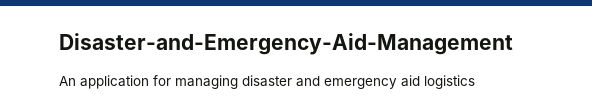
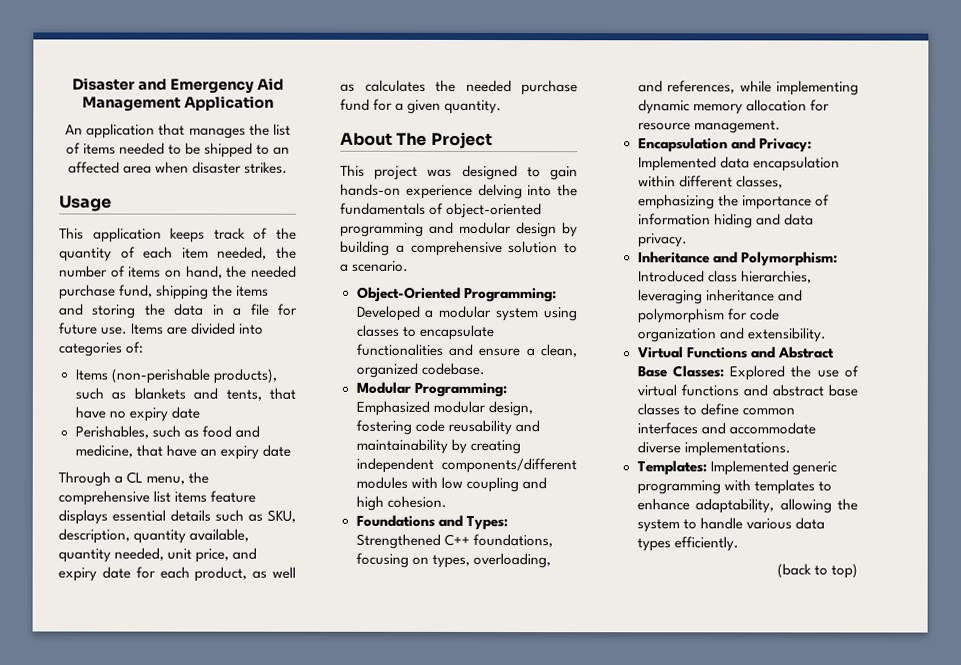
- Disaster-and-Emergency-Aid-Management
- An application for managing disaster and emergency aid logistics
+ Disaster and Emergency Aid Management Application
+ An application that manages the list of items needed to be shipped to an affected area when disaster strikes.
+ Usage
+ This application keeps track of the quantity of each item needed, the number of items on hand, the needed purchase fund, shipping the items and storing the data in a file for future use. Items are divided into categories of:
+ Items (non-perishable products), such as blankets and tents, that have no expiry date
+ Perishables, such as food and medicine, that have an expiry date
+ Through a CL menu, the comprehensive list items feature displays essential details such as SKU, description, quantity available, quantity needed, unit price, and expiry date for each product, as well as calculates the needed purchase fund for a given quantity.
+ About The Project
+ This project was designed to gain hands-on experience delving into the fundamentals of object-oriented programming and modular design by building a comprehensive solution to a scenario.
+ Object-Oriented Programming: Developed a modular system using classes to encapsulate functionalities and ensure a clean, organized codebase.
+ Modular Programming: Emphasized modular design, fostering code reusability and maintainability by creating independent components/different modules with low coupling and high cohesion.
+ Foundations and Types: Strengthened C++ foundations, focusing on types, overloading, and references, while implementing dynamic memory allocation for resource management.
+ Encapsulation and Privacy: Implemented data encapsulation within different classes, emphasizing the importance of information hiding and data privacy.
+ Inheritance and Polymorphism: Introduced class hierarchies, leveraging inheritance and polymorphism for code organization and extensibility.
+ Virtual Functions and Abstract Base Classes: Explored the use of virtual functions and abstract base classes to define common interfaces and accommodate diverse implementations.
+ Templates: Implemented generic programming with templates to enhance adaptability, allowing the system to handle various data types efficiently.
+ (back to top)

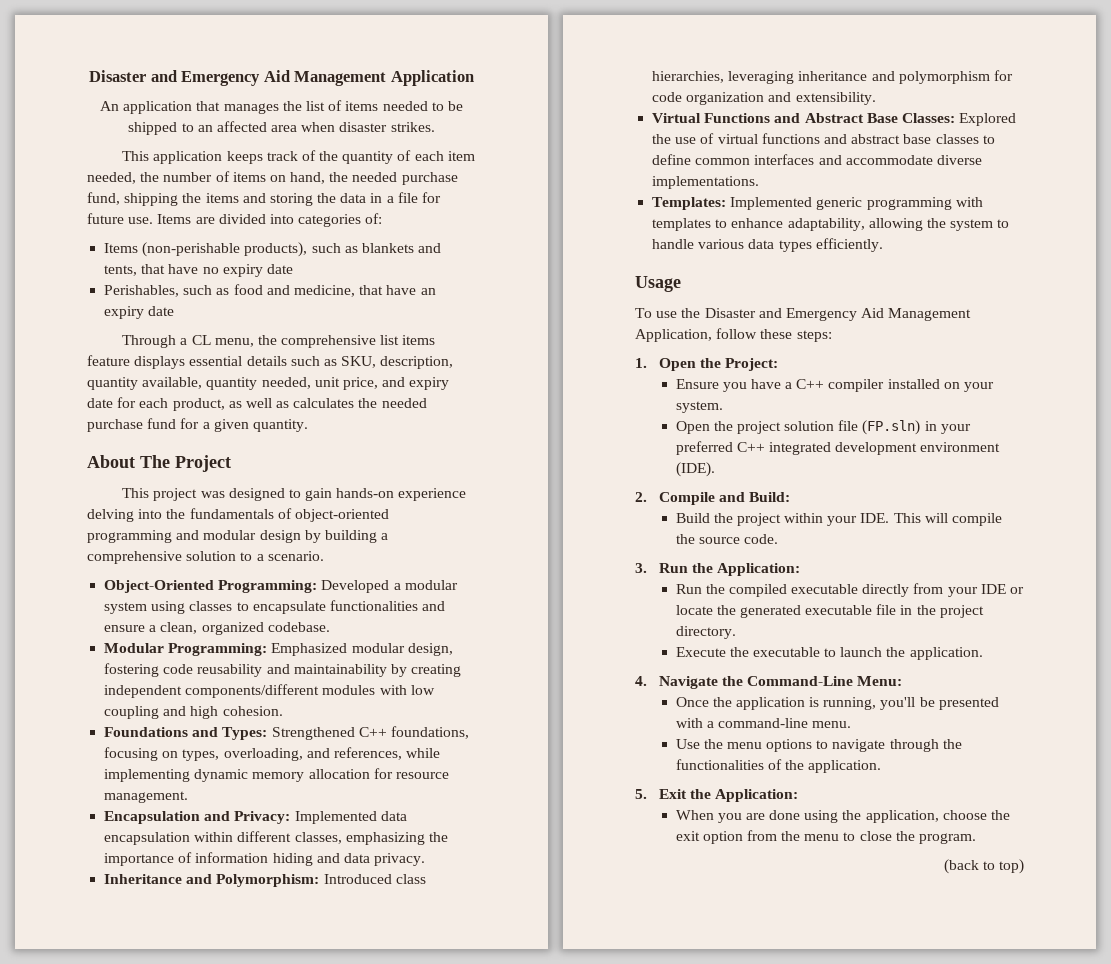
- Usage
+ Usage
+ To use the Disaster and Emergency Aid Management Application, follow these steps:
+ 1. Open the Project:
+ Ensure you have a C++ compiler installed on your system.
+ Open the project solution file (FP.sln) in your preferred C++ integrated development environment (IDE).
+ 2. Compile and Build:
+ Build the project within your IDE. This will compile the source code.
+ 3. Run the Application:
+ Run the compiled executable directly from your IDE or locate the generated executable file in the project directory.
+ Execute the executable to launch the application.
+ 4. Navigate the Command-Line Menu:
+ Once the application is running, you'll be presented with a command-line menu.
+ Use the menu options to navigate through the functionalities of the application.
+ 5. Exit the Application:
+ When you are done using the application, choose the exit option from the menu to close the program.

